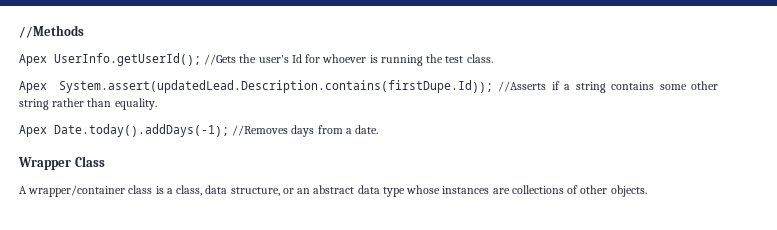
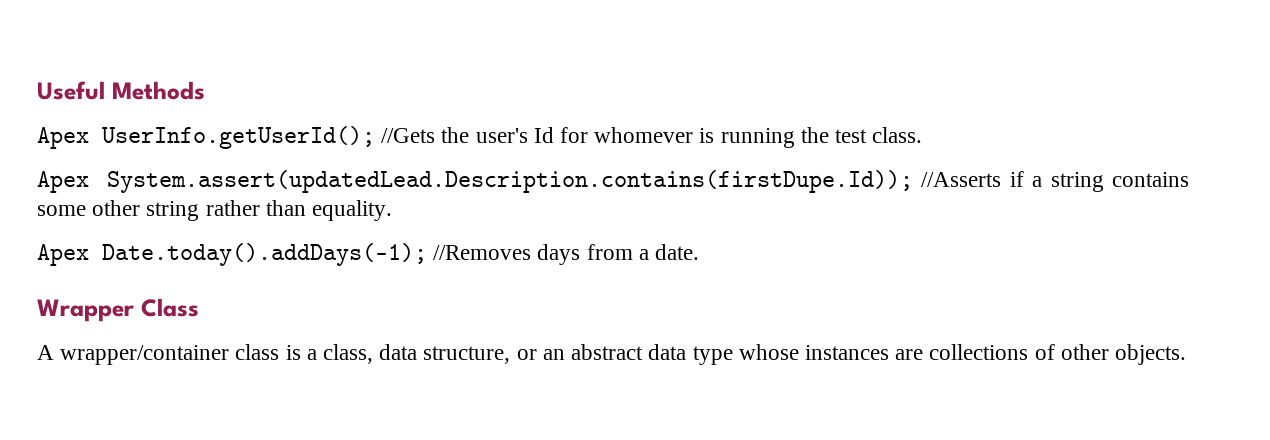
- //Methods
+ Useful Methods
- Apex UserInfo.getUserId(); //Gets the user's Id for whoever is running the test class.
+ Apex UserInfo.getUserId(); //Gets the user's Id for whomever is running the test class.

